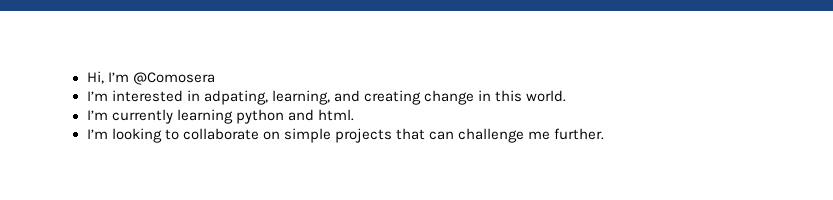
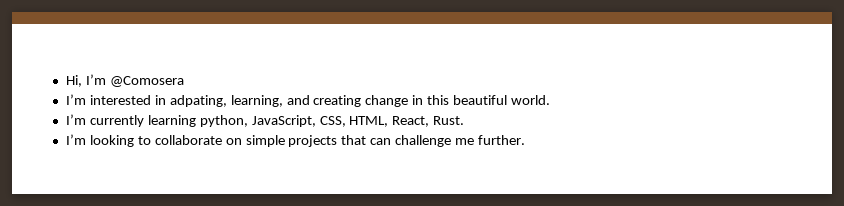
- I’m interested in adpating, learning, and creating change in this world.
+ I’m interested in adpating, learning, and creating change in this beautiful world.
- I’m currently learning python and html.
+ I’m currently learning python, JavaScript, CSS, HTML, React, Rust.

